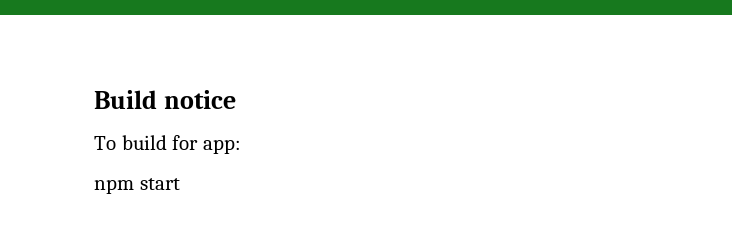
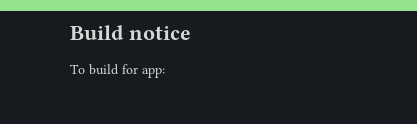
- npm start

